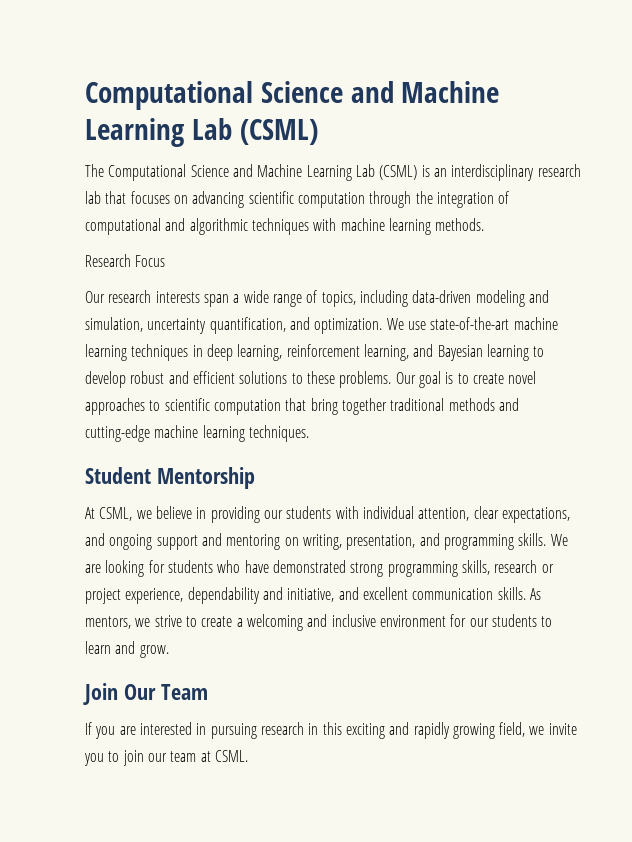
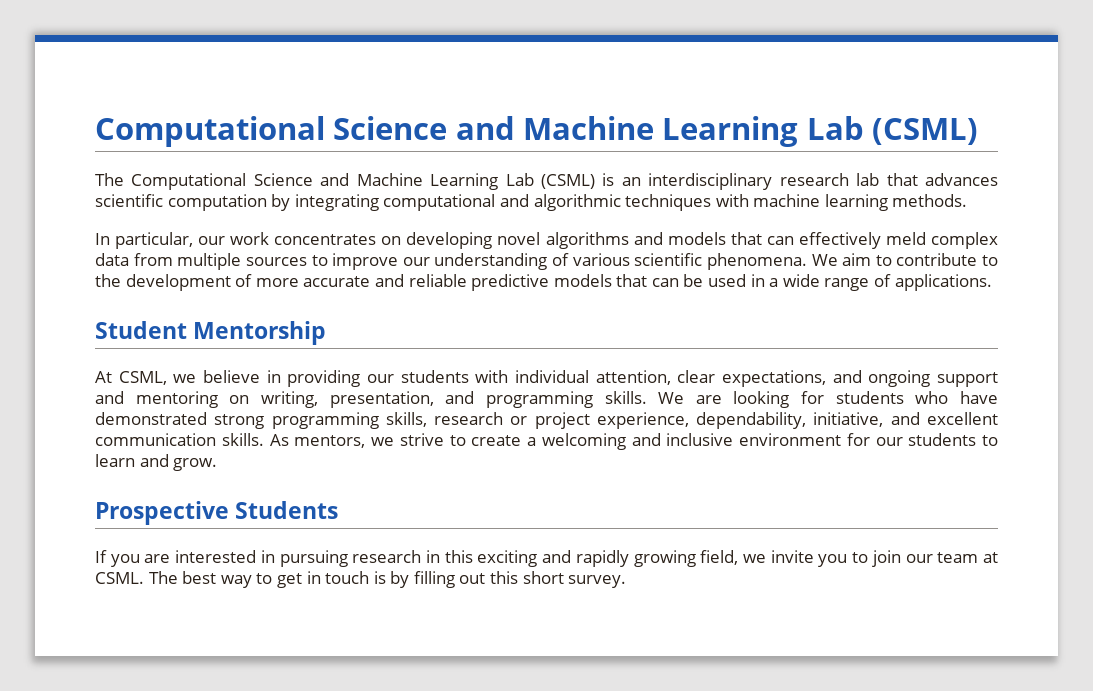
- The Computational Science and Machine Learning Lab (CSML) is an interdisciplinary research lab that focuses on advancing scientific computation through the integration of computational and algorithmic techniques with machine learning methods.
+ The Computational Science and Machine Learning Lab (CSML) is an interdisciplinary research lab that advances scientific computation by integrating computational and algorithmic techniques with machine learning methods.
- Research Focus
- Our research interests span a wide range of topics, including data-driven modeling and simulation, uncertainty quantification, and optimization. We use state-of-the-art machine learning techniques in deep learning, reinforcement learning, and Bayesian learning to develop robust and efficient solutions to these problems. Our goal is to create novel approaches to scientific computation that bring together traditional methods and cutting-edge machine learning techniques.
+ In particular, our work concentrates on developing novel algorithms and models that can effectively meld complex data from multiple sources to improve our understanding of various scientific phenomena. We aim to contribute to the development of more accurate and reliable predictive models that can be used in a wide range of applications.
- We are looking for students who have demonstrated strong programming skills, research or project experience, dependability and initiative, and excellent communication skills.
+ We are looking for students who have demonstrated strong programming skills, research or project experience, dependability, initiative, and excellent communication skills.
- Join Our Team
+ Prospective Students
+ The best way to get in touch is by filling out this short survey.

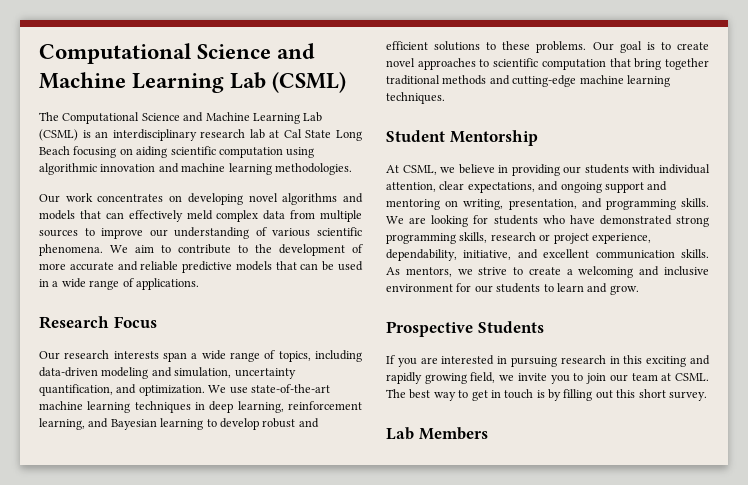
- The Computational Science and Machine Learning Lab (CSML) is an interdisciplinary research lab that advances scientific computation by integrating computational and algorithmic techniques with machine learning methods.
- In particular, our work concentrates on developing novel algorithms and models that can effectively meld complex data from multiple sources to improve our understanding of various scientific phenomena.
+ The Computational Science and Machine Learning Lab (CSML) is an interdisciplinary research lab at Cal State Long Beach focusing on aiding scientific computation using algorithmic innovation and machine learning methodologies.
+ Our work concentrates on developing novel algorithms and models that can effectively meld complex data from multiple sources to improve our understanding of various scientific phenomena.
+ Research Focus
+ Our research interests span a wide range of topics, including data-driven modeling and simulation, uncertainty quantification, and optimization. We use state-of-the-art machine learning techniques in deep learning, reinforcement learning, and Bayesian learning to develop robust and efficient solutions to these problems. Our goal is to create novel approaches to scientific computation that bring together traditional methods and cutting-edge machine learning techniques.
+ Lab Members

